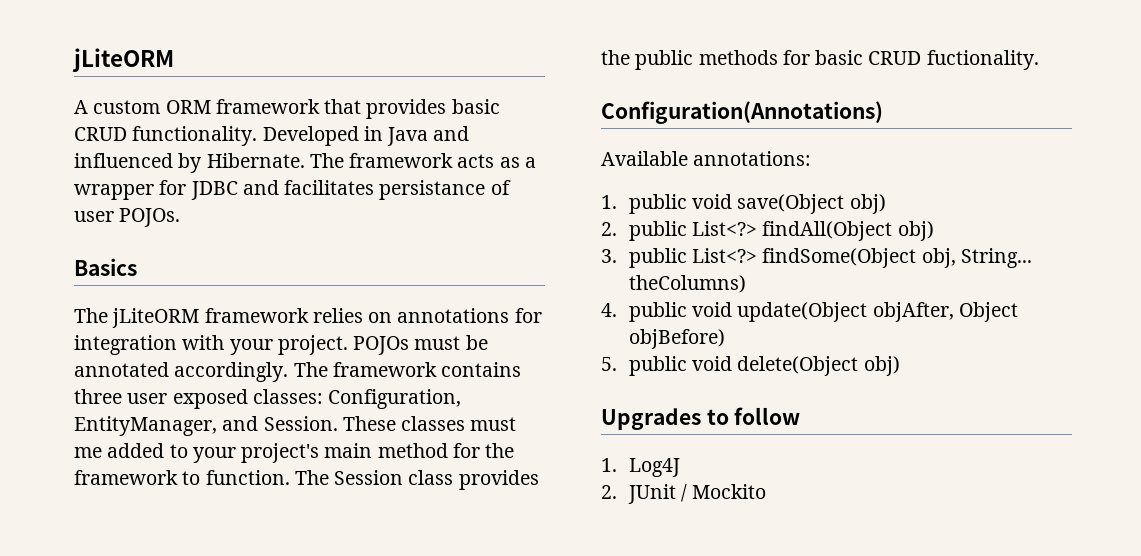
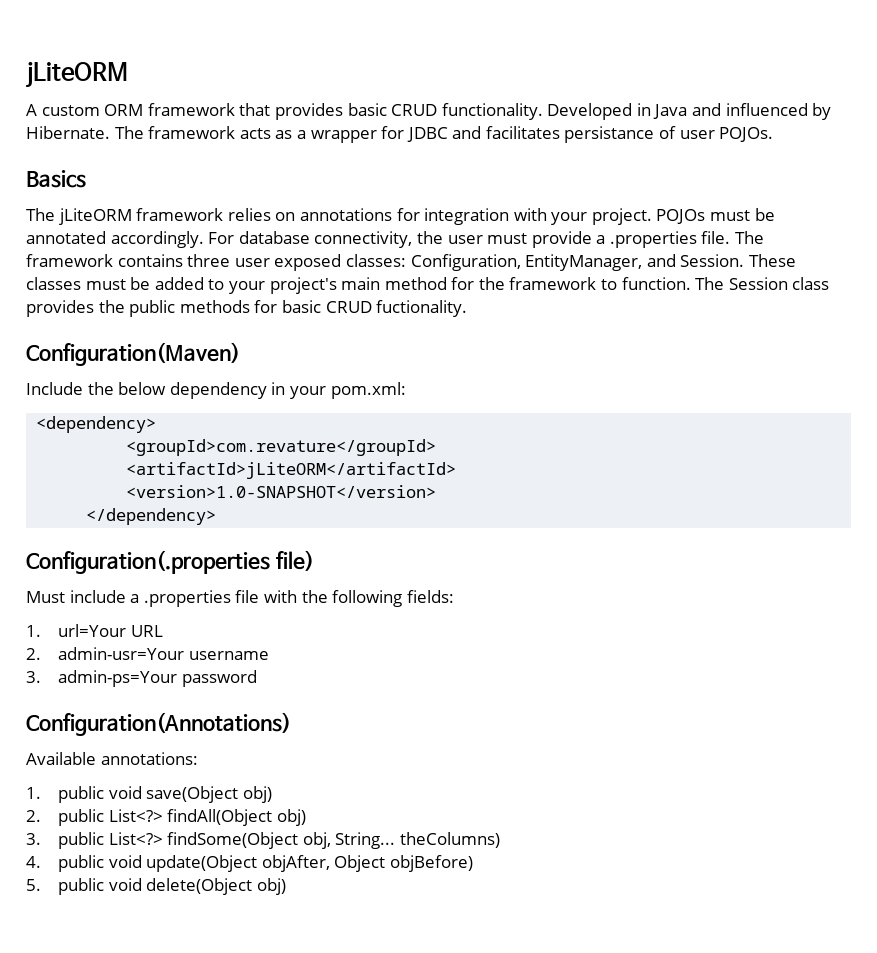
+ For database connectivity, the user must provide a .properties file.
- These classes must me added to your project's main method for the framework to function.
+ These classes must be added to your project's main method for the framework to function.
+ Configuration(Maven)
+ Include the below dependency in your pom.xml:
+ <dependency>
+ <groupId>com.revature</groupId>
+ <artifactId>jLiteORM</artifactId>
+ <version>1.0-SNAPSHOT</version>
+ </dependency>
+ Configuration(.properties file)
+ Must include a .properties file with the following fields:
+ 1. url=Your URL
+ 2. admin-usr=Your username
+ 3. admin-ps=Your password
- Upgrades to follow
- 1. Log4J
- 2. JUnit / Mockito

